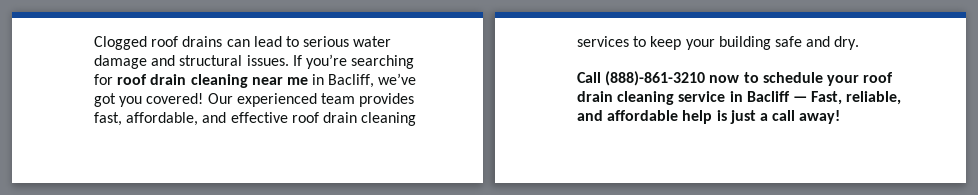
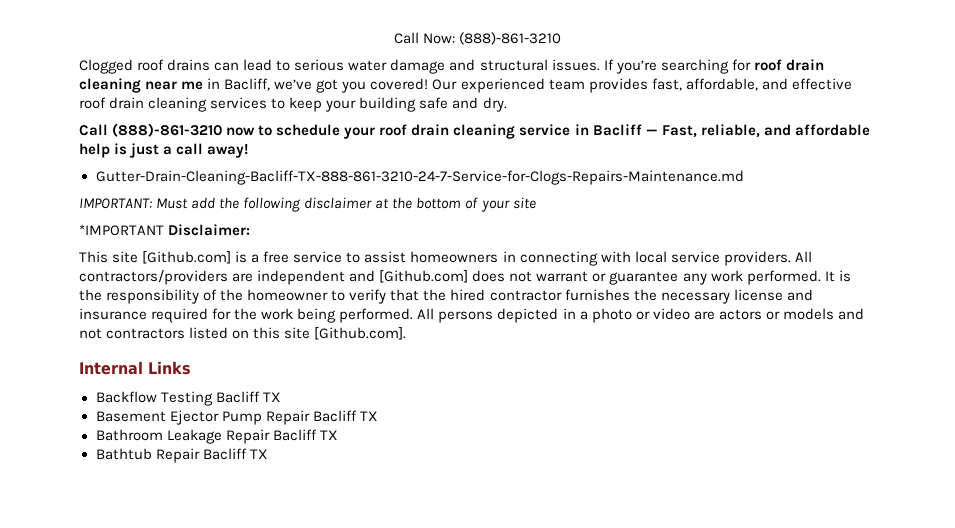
+ Call Now: (888)-861-3210
+ Gutter-Drain-Cleaning-Bacliff-TX-888-861-3210-24-7-Service-for-Clogs-Repairs-Maintenance.md
+ IMPORTANT: Must add the following disclaimer at the bottom of your site
+ *IMPORTANT Disclaimer:
+ This site [Github.com] is a free service to assist homeowners in connecting with local service providers. All contractors/providers are independent and [Github.com] does not warrant or guarantee any work performed. It is the responsibility of the homeowner to verify that the hired contractor furnishes the necessary license and insurance required for the work being performed. All persons depicted in a photo or video are actors or models and not contractors listed on this site [Github.com].
+ Internal Links
+ Backflow Testing Bacliff TX
+ Basement Ejector Pump Repair Bacliff TX
+ Bathroom Leakage Repair Bacliff TX
+ Bathtub Repair Bacliff TX

